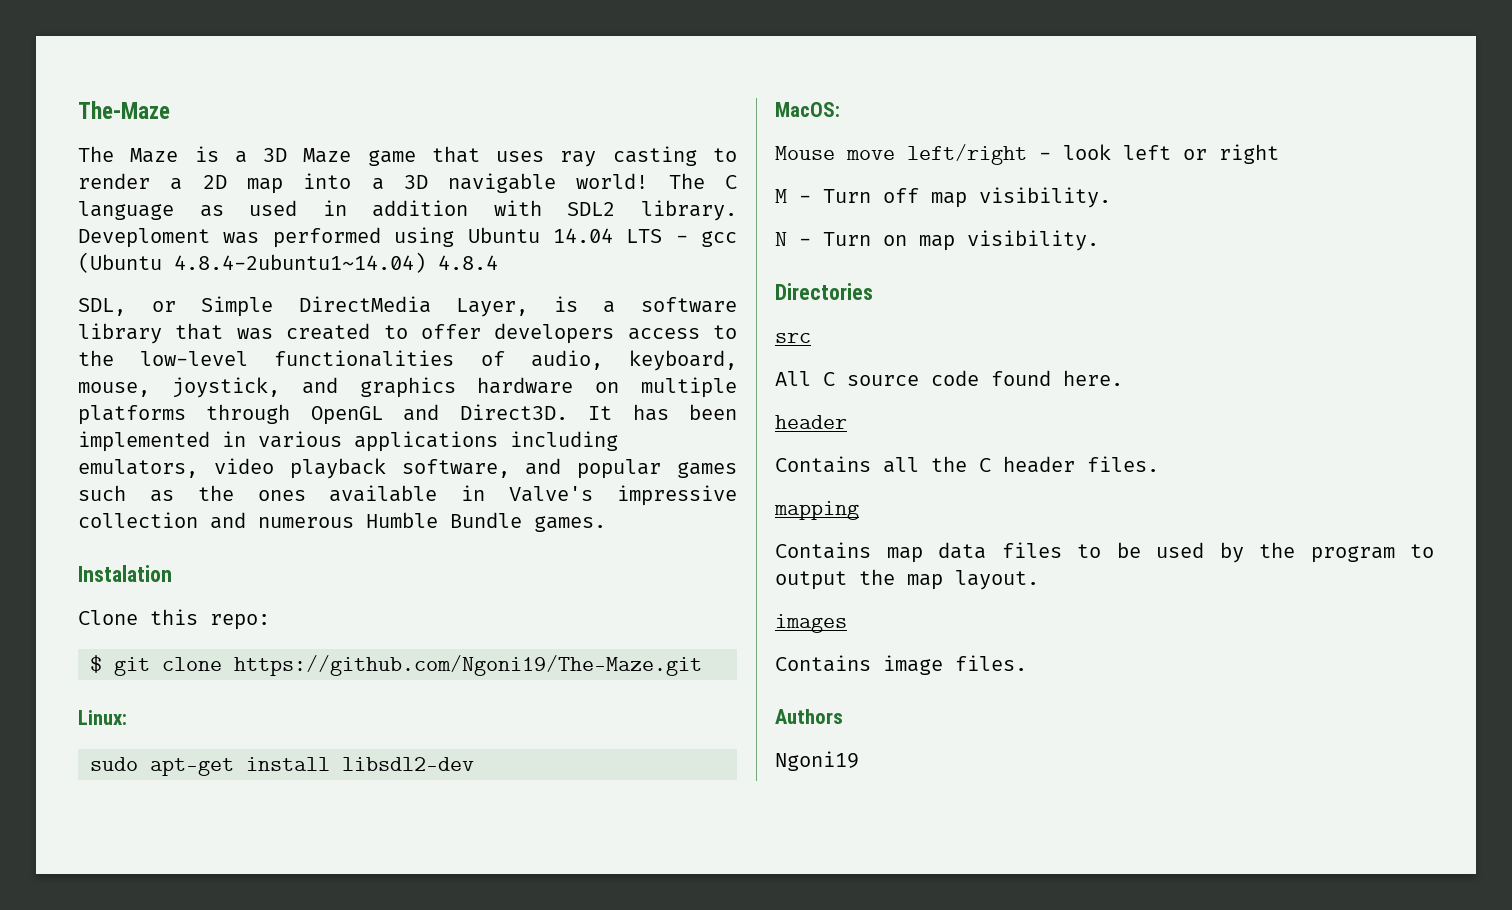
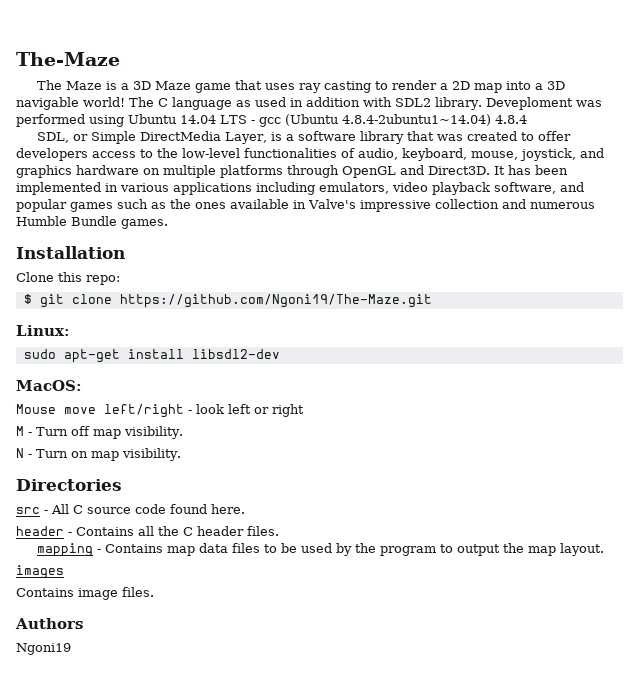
- Instalation
+ Installation
- src
- All C source code found here.
- header
- Contains all the C header files.
+ src - All C source code found here.
+ header - Contains all the C header files.
- mapping
- Contains map data files to be used by the program to output the map layout.
+ mapping - Contains map data files to be used by the program to output the map layout.

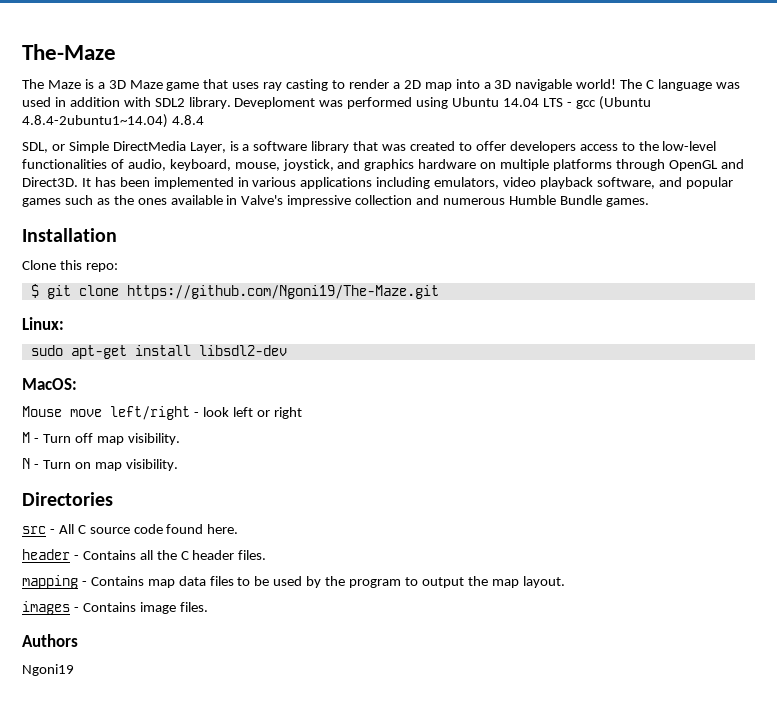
- The C language as used in addition with SDL2 library.
+ The C language was used in addition with SDL2 library.
- images
- Contains image files.
+ images - Contains image files.

